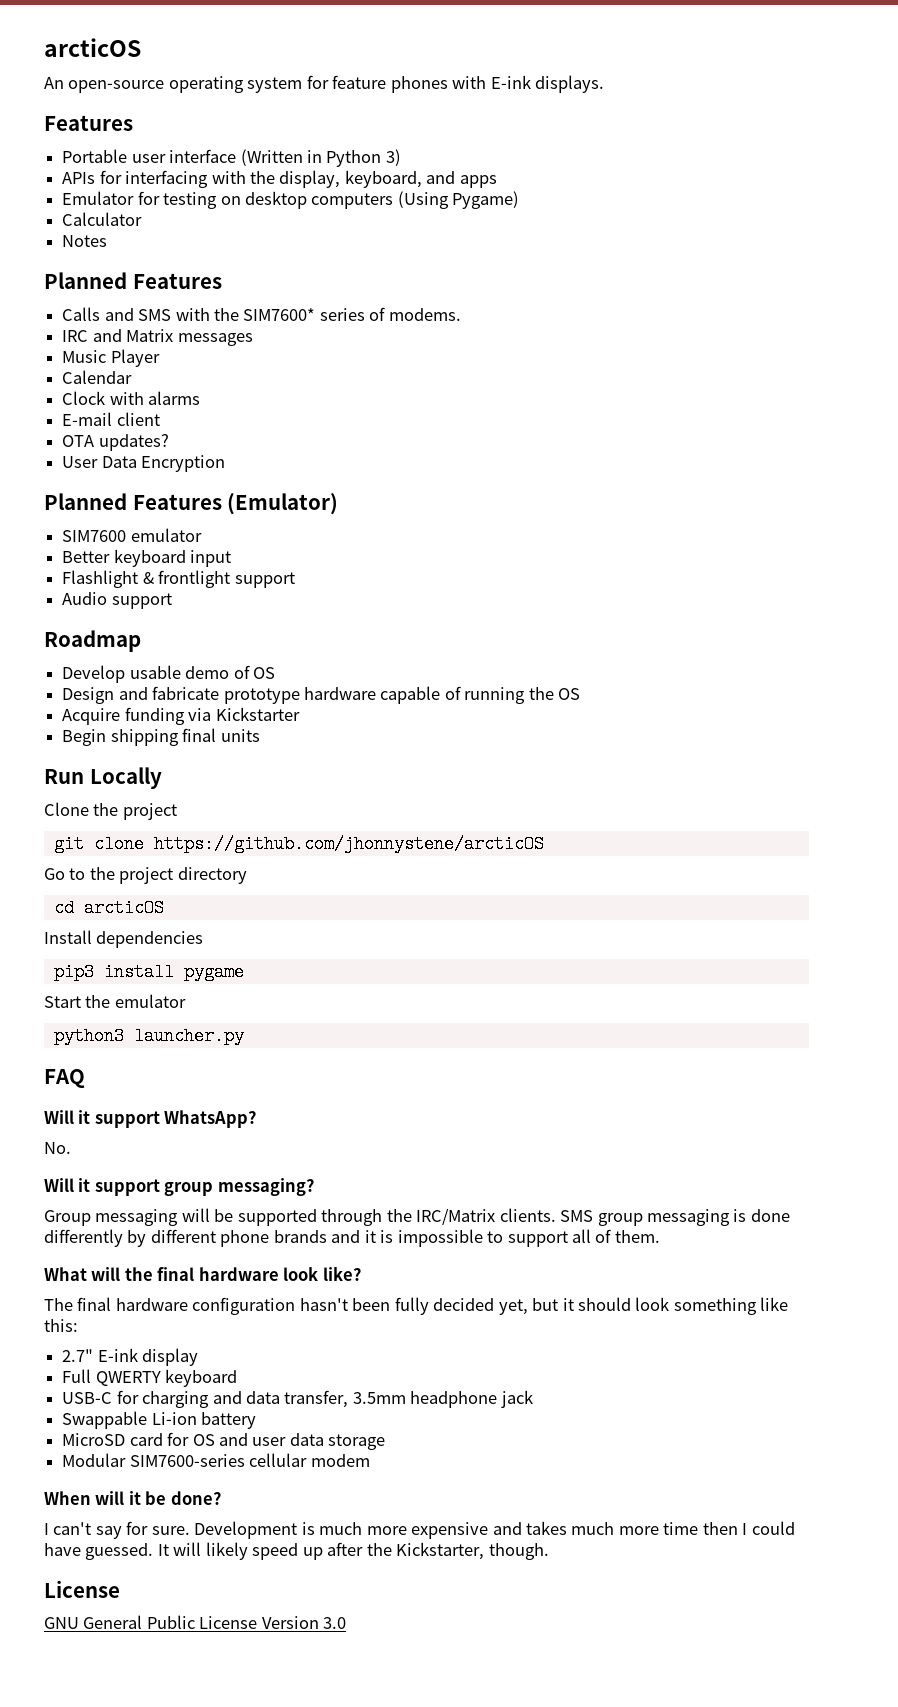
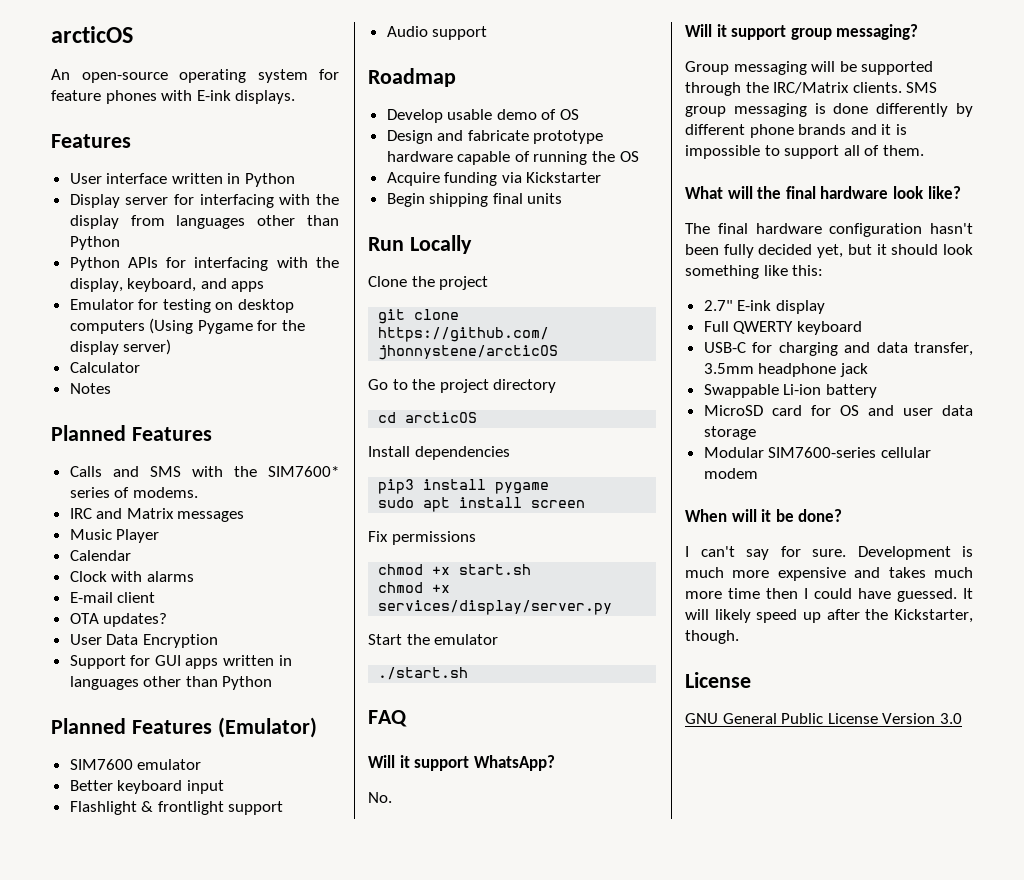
- Portable user interface (Written in Python 3)
- APIs for interfacing with the display, keyboard, and apps
+ User interface written in Python
+ Display server for interfacing with the display from languages other than Python
+ Python APIs for interfacing with the display, keyboard, and apps
- Emulator for testing on desktop computers (Using Pygame)
+ Emulator for testing on desktop computers (Using Pygame for the display server)
+ Support for GUI apps written in languages other than Python
+ sudo apt install screen
+ Fix permissions
+ chmod +x start.sh
+ chmod +x services/display/server.py
- python3 launcher.py
+ ./start.sh

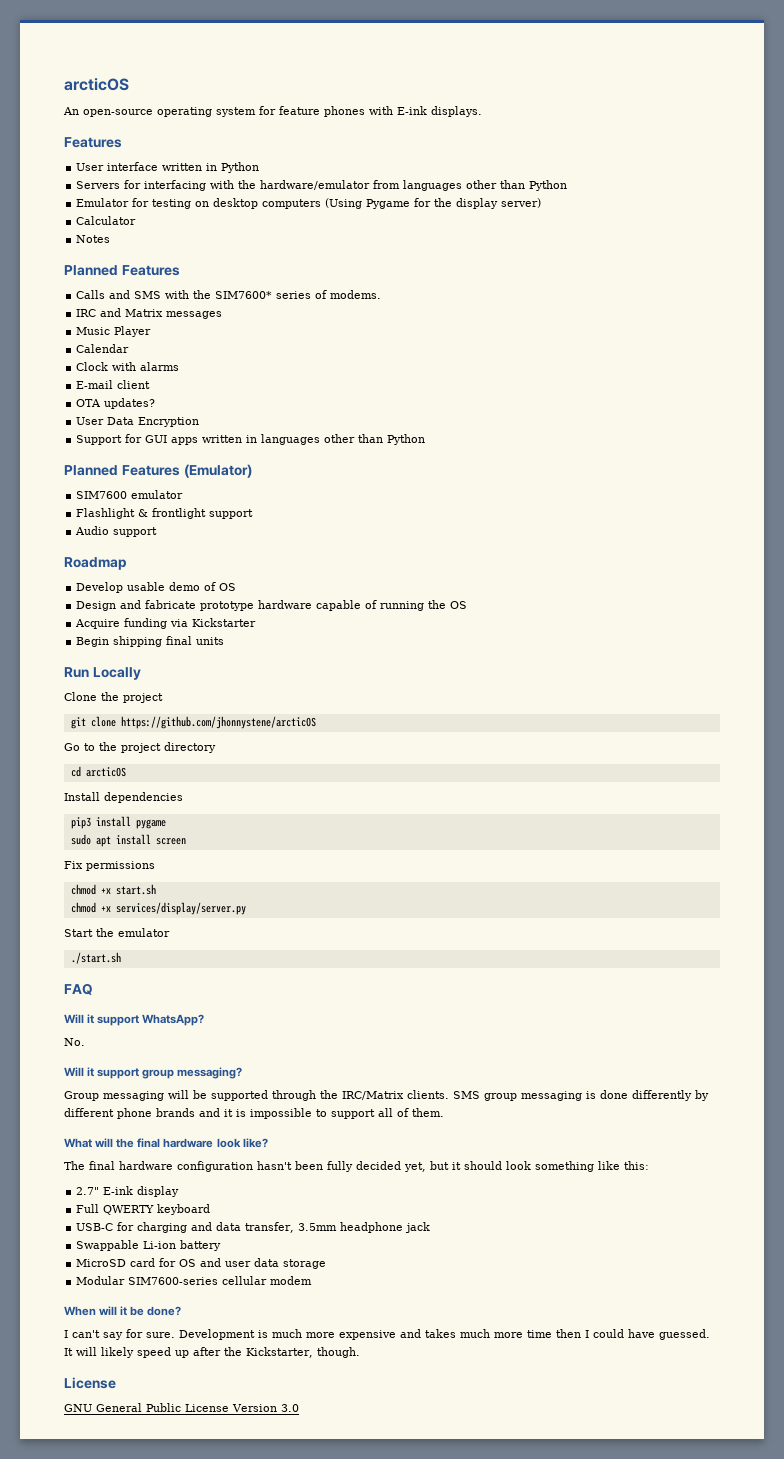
- Display server for interfacing with the display from languages other than Python
+ Servers for interfacing with the hardware/emulator from languages other than Python
- Python APIs for interfacing with the display, keyboard, and apps
- Better keyboard input

